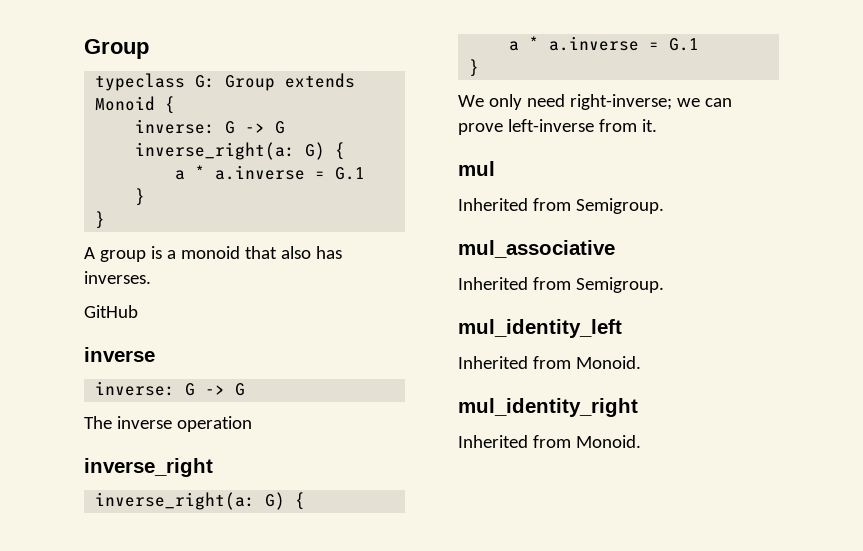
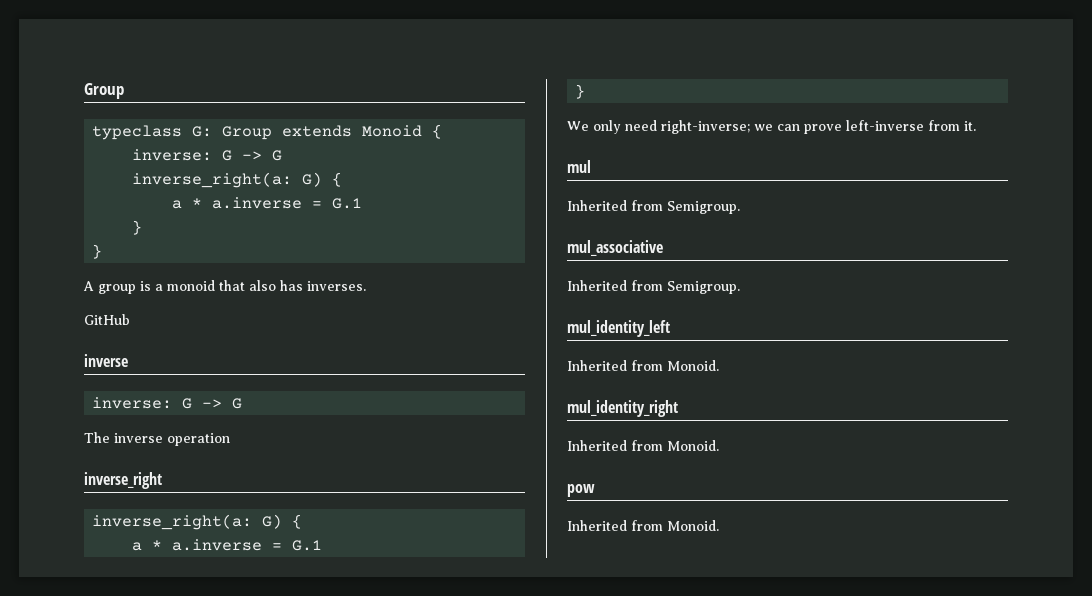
+ pow
+ Inherited from Monoid.

